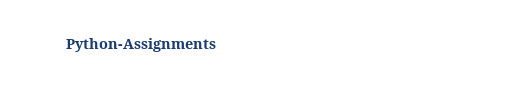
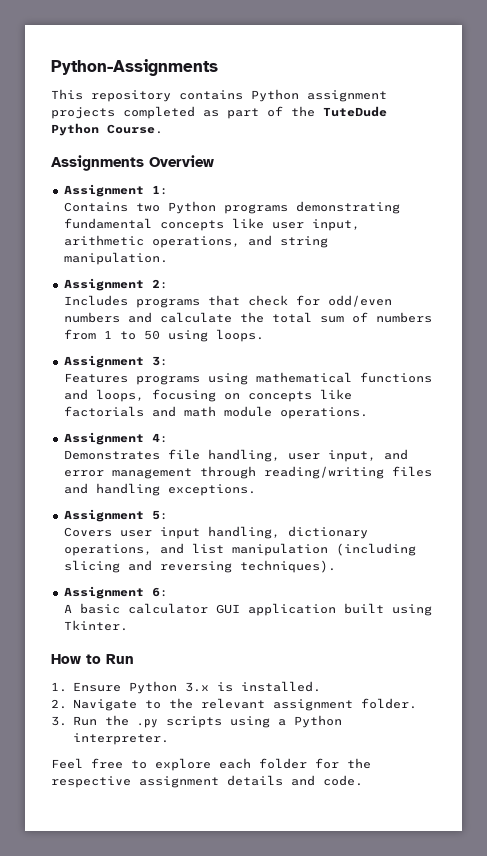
+ This repository contains Python assignment projects completed as part of the TuteDude Python Course.
+ Assignments Overview
+ Assignment 1:
+ Contains two Python programs demonstrating fundamental concepts like user input, arithmetic operations, and string manipulation.
+ Assignment 2:
+ Includes programs that check for odd/even numbers and calculate the total sum of numbers from 1 to 50 using loops.
+ Assignment 3:
+ Features programs using mathematical functions and loops, focusing on concepts like factorials and math module operations.
+ Assignment 4:
+ Demonstrates file handling, user input, and error management through reading/writing files and handling exceptions.
+ Assignment 5:
+ Covers user input handling, dictionary operations, and list manipulation (including slicing and reversing techniques).
+ Assignment 6:
+ A basic calculator GUI application built using Tkinter.
+ How to Run
+ 1. Ensure Python 3.x is installed.
+ 2. Navigate to the relevant assignment folder.
+ 3. Run the .py scripts using a Python interpreter.
+ Feel free to explore each folder for the respective assignment details and code.

